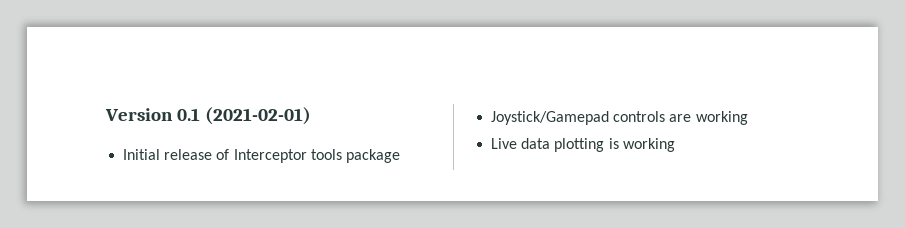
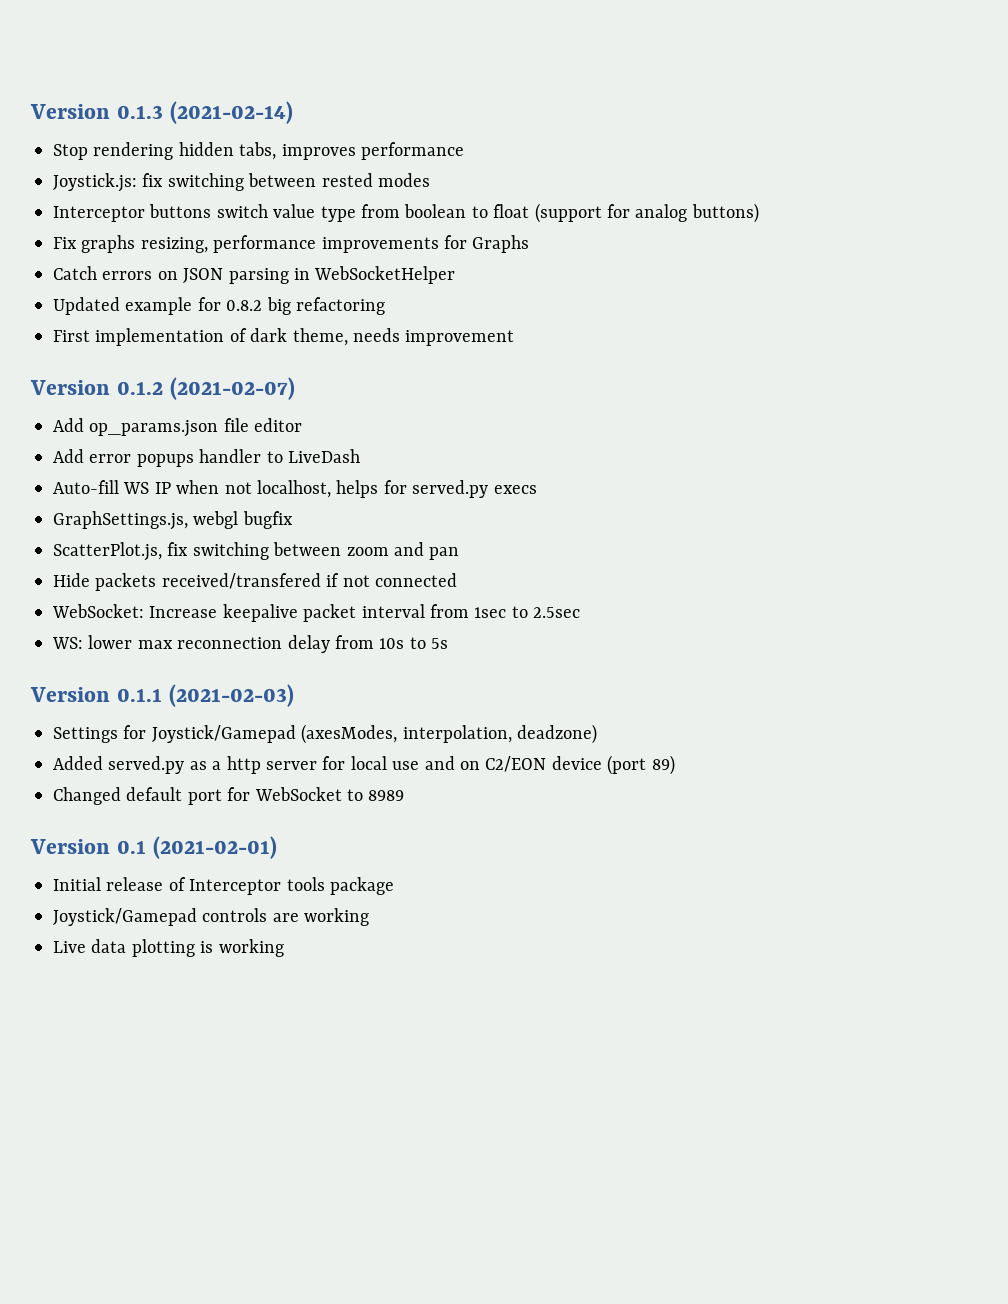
+ Version 0.1.3 (2021-02-14)
+ Stop rendering hidden tabs, improves performance
+ Joystick.js: fix switching between rested modes
+ Interceptor buttons switch value type from boolean to float (support for analog buttons)
+ Fix graphs resizing, performance improvements for Graphs
+ Catch errors on JSON parsing in WebSocketHelper
+ Updated example for 0.8.2 big refactoring
+ First implementation of dark theme, needs improvement
+ Version 0.1.2 (2021-02-07)
+ Add op_params.json file editor
+ Add error popups handler to LiveDash
+ Auto-fill WS IP when not localhost, helps for served.py execs
+ GraphSettings.js, webgl bugfix
+ ScatterPlot.js, fix switching between zoom and pan
+ Hide packets received/transfered if not connected
+ WebSocket: Increase keepalive packet interval from 1sec to 2.5sec
+ WS: lower max reconnection delay from 10s to 5s
+ Version 0.1.1 (2021-02-03)
+ Settings for Joystick/Gamepad (axesModes, interpolation, deadzone)
+ Added served.py as a http server for local use and on C2/EON device (port 89)
+ Changed default port for WebSocket to 8989

